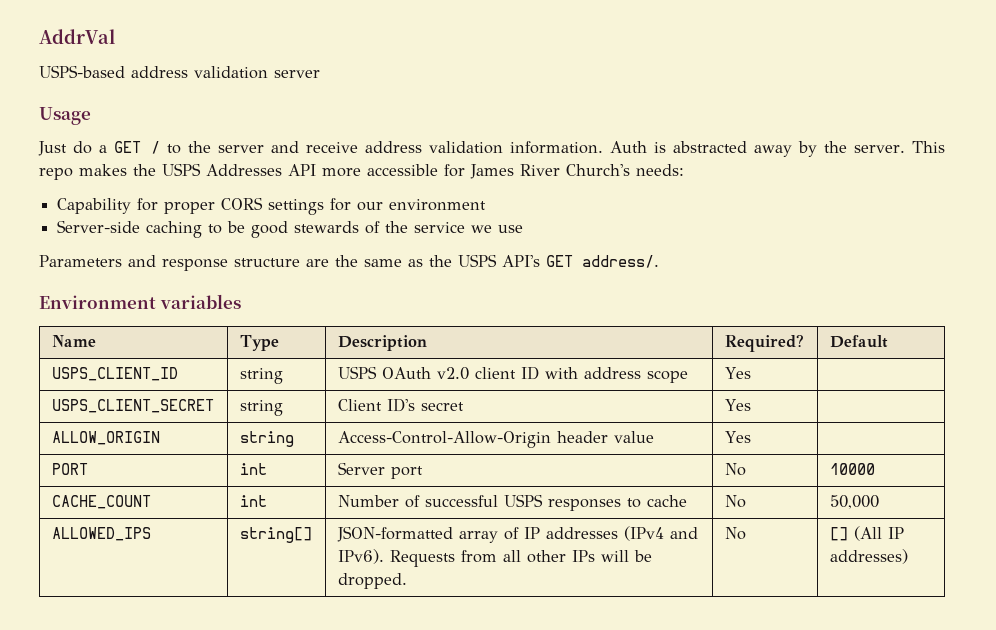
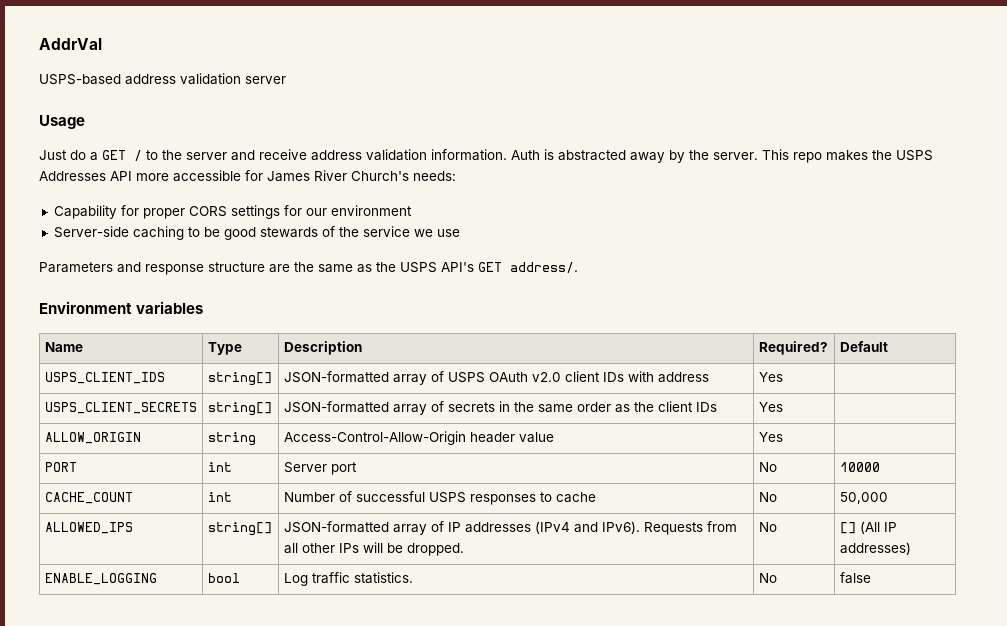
- USPS_CLIENT_ID | string | USPS OAuth v2.0 client ID with address scope | Yes |
- USPS_CLIENT_SECRET | string | Client ID's secret | Yes |
+ USPS_CLIENT_IDS | string[] | JSON-formatted array of USPS OAuth v2.0 client IDs with address | Yes |
+ USPS_CLIENT_SECRETS | string[] | JSON-formatted array of secrets in the same order as the client IDs | Yes |
+ ENABLE_LOGGING | bool | Log traffic statistics. | No | false

